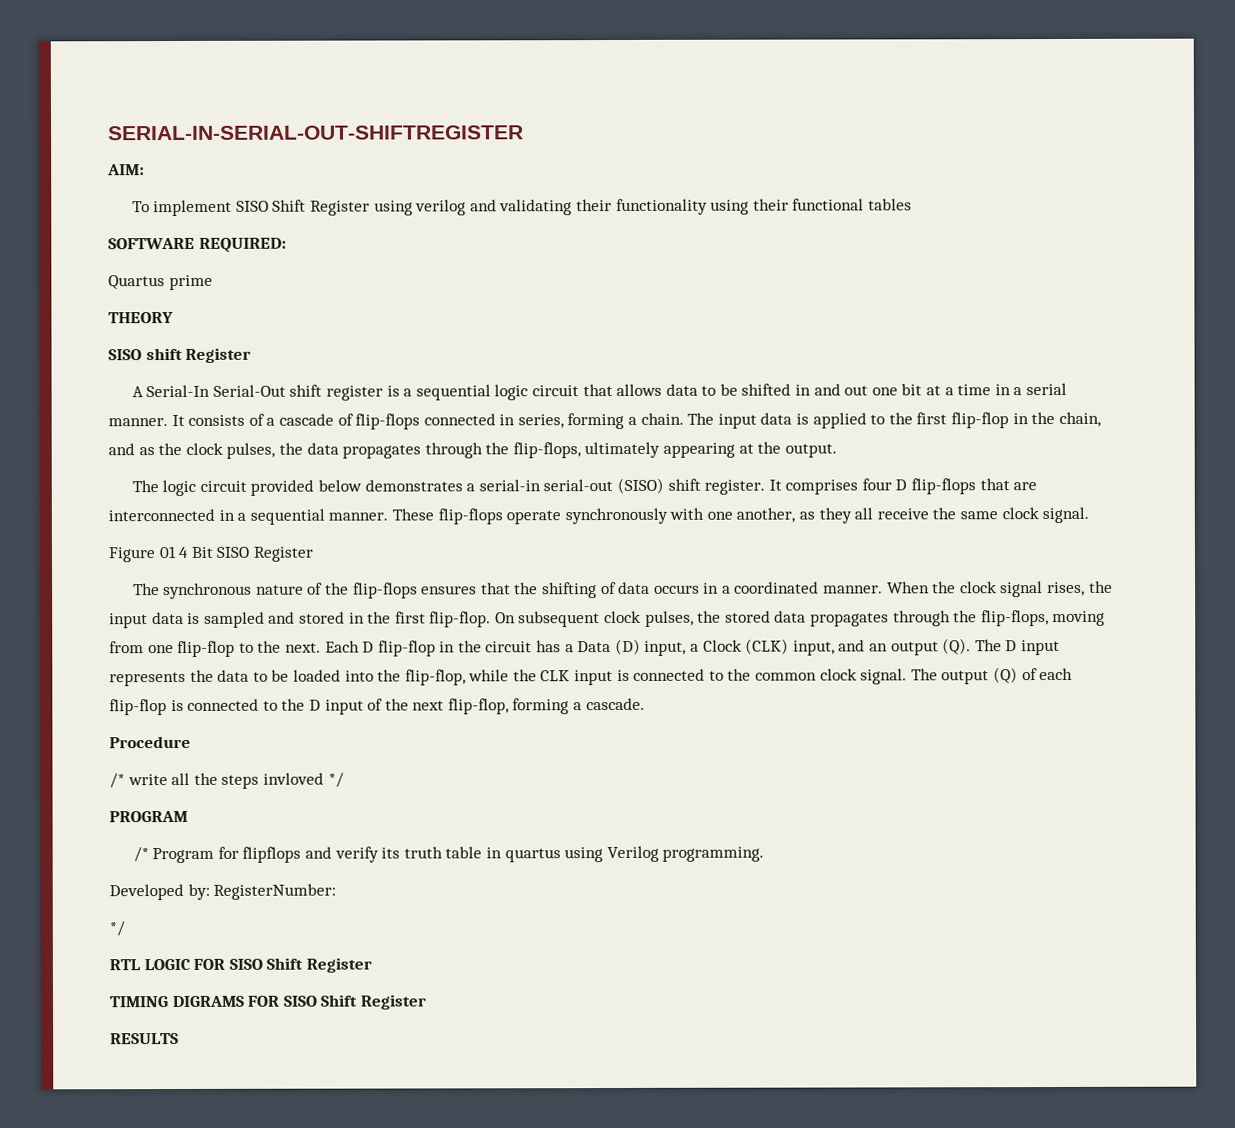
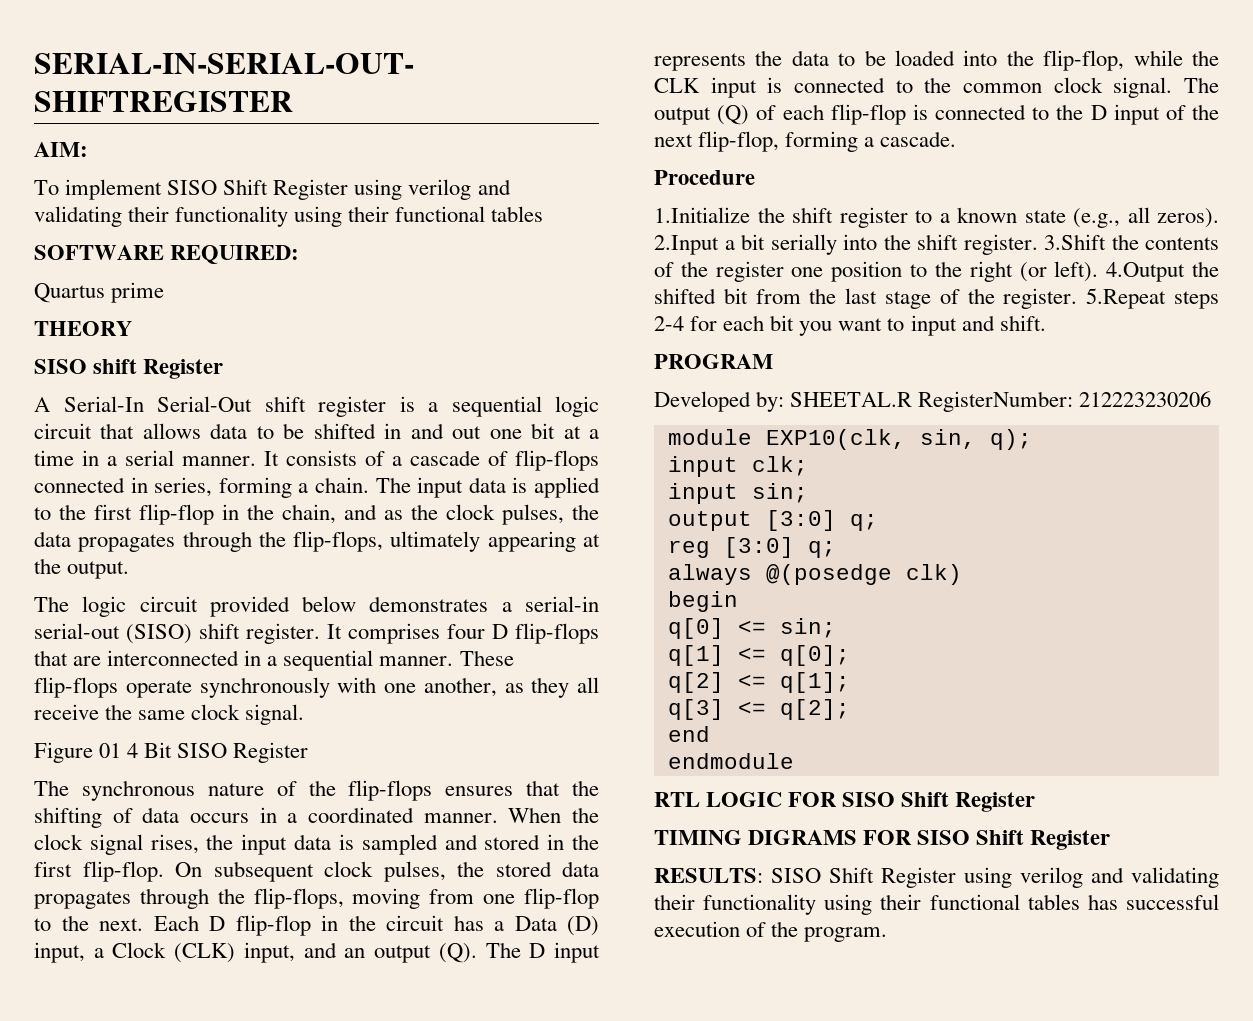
- /* write all the steps invloved */
+ 1.Initialize the shift register to a known state (e.g., all zeros). 2.Input a bit serially into the shift register. 3.Shift the contents of the register one position to the right (or left). 4.Output the shifted bit from the last stage of the register. 5.Repeat steps 2-4 for each bit you want to input and shift.
  PROGRAM
- /* Program for flipflops and verify its truth table in quartus using Verilog programming.
- Developed by: RegisterNumber:
- */
+ Developed by: SHEETAL.R RegisterNumber: 212223230206
+ module EXP10(clk, sin, q);
+ input clk;
+ input sin;
+ output [3:0] q;
+ reg [3:0] q;
+ always @(posedge clk)
+ begin
+ q[0] <= sin;
+ q[1] <= q[0];
+ q[2] <= q[1];
+ q[3] <= q[2];
+ end
+ endmodule
- RESULTS
+ RESULTS: SISO Shift Register using verilog and validating their functionality using their functional tables has successful execution of the program.

